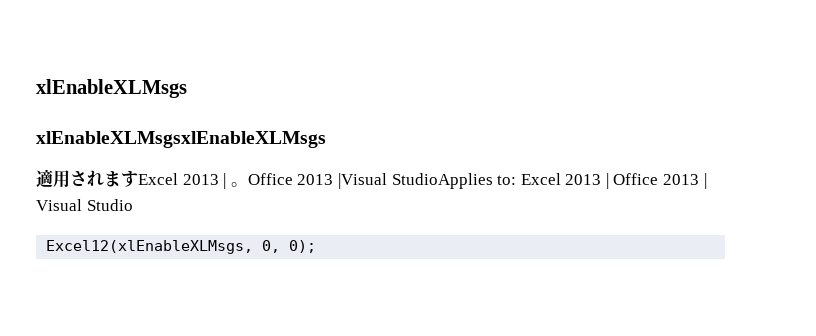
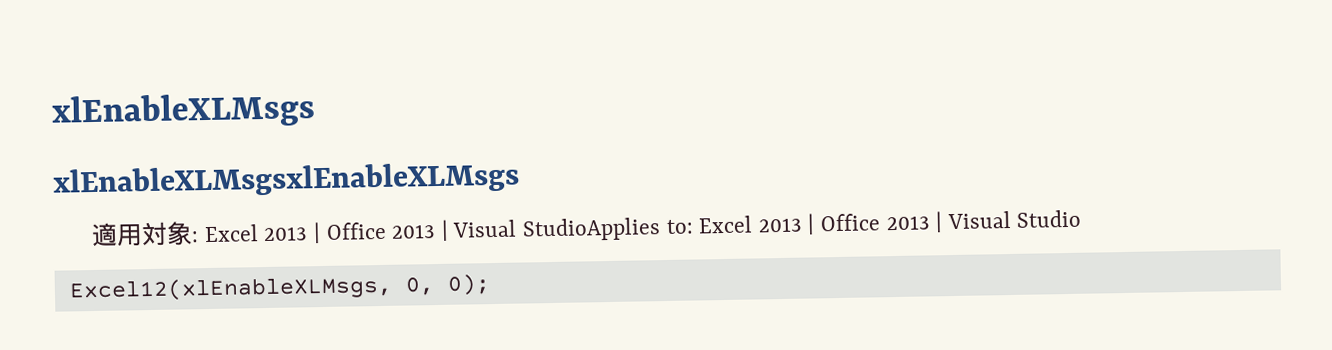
- 適用されますExcel 2013 | 。Office 2013 |Visual StudioApplies to: Excel 2013 | Office 2013 | Visual Studio
+ 適用対象: Excel 2013 | Office 2013 | Visual StudioApplies to: Excel 2013 | Office 2013 | Visual Studio

